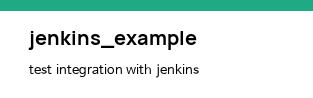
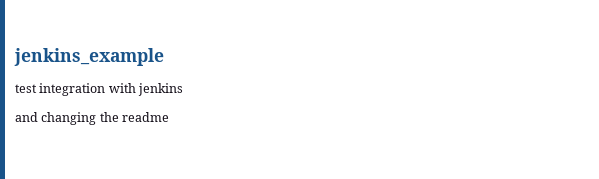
+ and changing the readme

